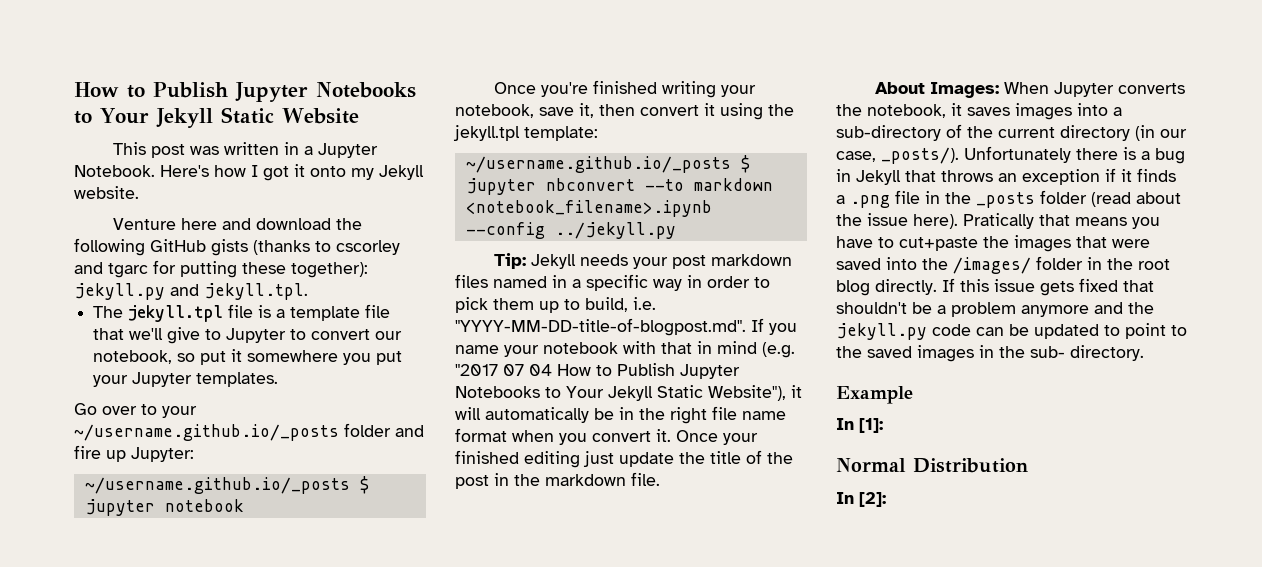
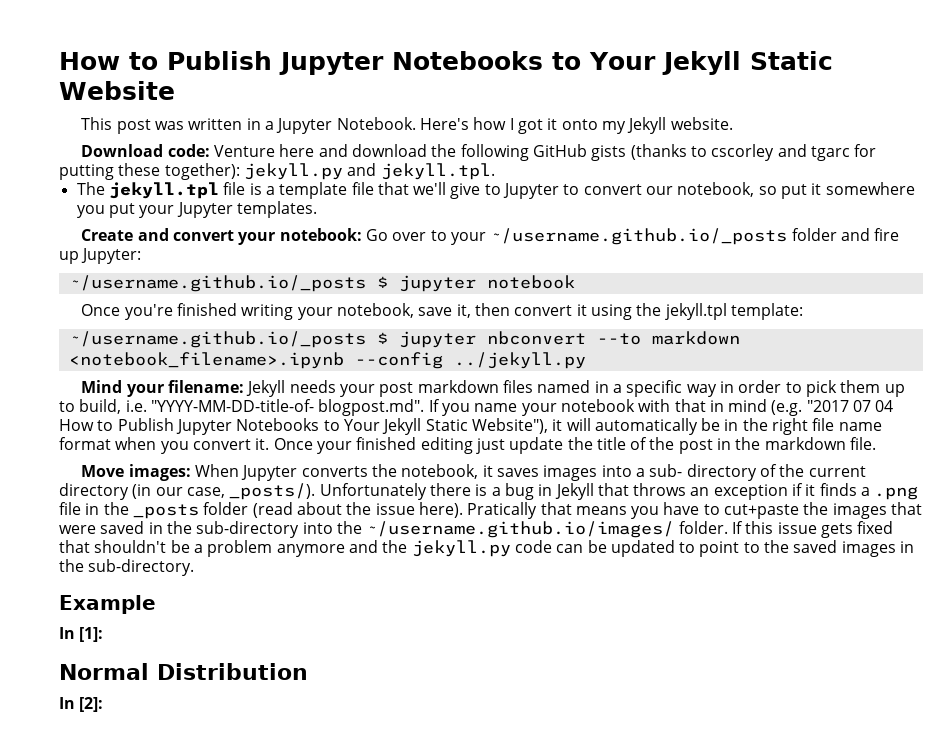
- Venture here and download the following GitHub gists (thanks to cscorley and tgarc for putting these together): jekyll.py and jekyll.tpl.
+ Download code: Venture here and download the following GitHub gists (thanks to cscorley and tgarc for putting these together): jekyll.py and jekyll.tpl.
- Go over to your ~/username.github.io/_posts folder and fire up Jupyter:
+ Create and convert your notebook: Go over to your ~/username.github.io/_posts folder and fire up Jupyter:
- Tip: Jekyll needs your post markdown files named in a specific way in order to pick them up to build, i.e. "YYYY-MM-DD-title-of-blogpost.md". If you name your notebook with that in mind (e.g. "2017 07 04 How to Publish Jupyter Notebooks to Your Jekyll Static Website"), it will automatically be in the right file name format when you convert it.
+ Mind your filename: Jekyll needs your post markdown files named in a specific way in order to pick them up to build, i.e. "YYYY-MM-DD-title-of- blogpost.md". If you name your notebook with that in mind (e.g. "2017 07 04 How to Publish Jupyter Notebooks to Your Jekyll Static Website"), it will automatically be in the right file name format when you convert it.
- About Images: When Jupyter converts the notebook, it saves images into a sub-directory of the current directory (in our case, _posts/).
+ Move images: When Jupyter converts the notebook, it saves images into a sub- directory of the current directory (in our case, _posts/).
- Pratically that means you have to cut+paste the images that were saved into the /images/ folder in the root blog directly.
+ Pratically that means you have to cut+paste the images that were saved in the sub-directory into the ~/username.github.io/images/ folder.
- If this issue gets fixed that shouldn't be a problem anymore and the jekyll.py code can be updated to point to the saved images in the sub- directory.
+ If this issue gets fixed that shouldn't be a problem anymore and the jekyll.py code can be updated to point to the saved images in the sub-directory.

